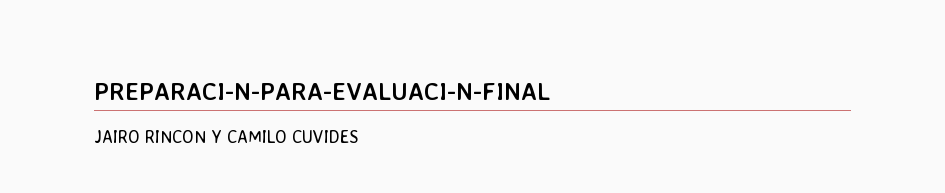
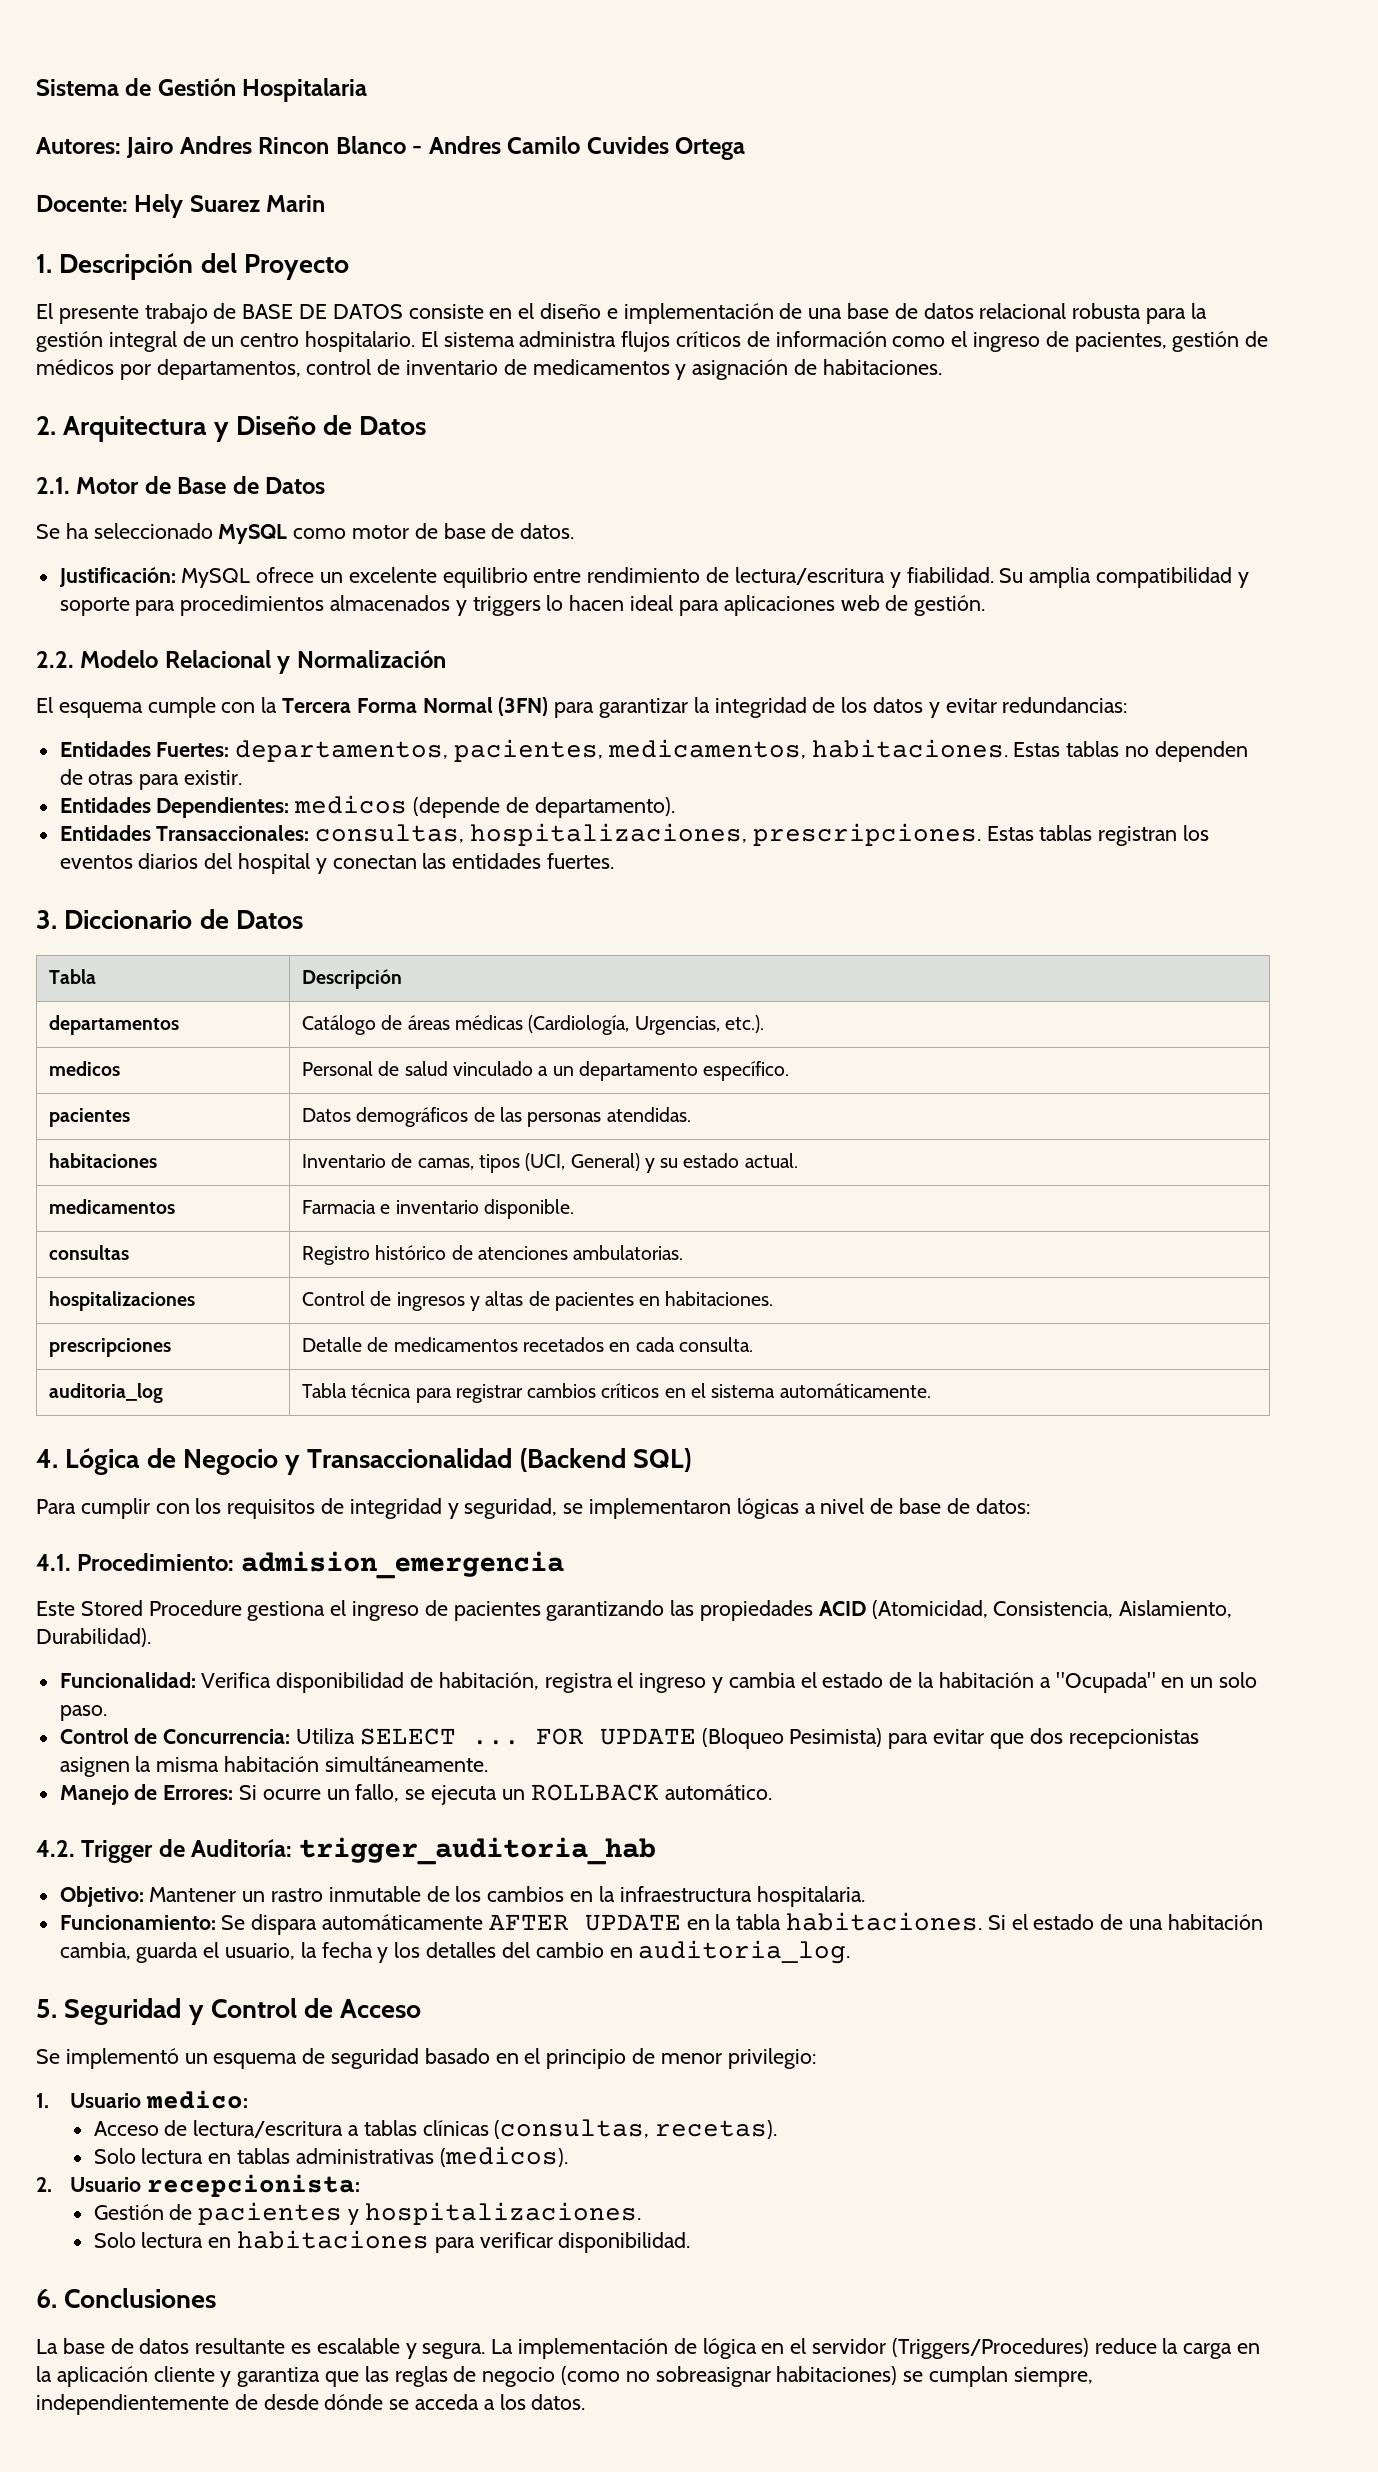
- PREPARACI-N-PARA-EVALUACI-N-FINAL
- JAIRO RINCON Y CAMILO CUVIDES
+ Sistema de Gestión Hospitalaria
+ Autores: Jairo Andres Rincon Blanco - Andres Camilo Cuvides Ortega
+ Docente: Hely Suarez Marin
+ 1. Descripción del Proyecto
+ El presente trabajo de BASE DE DATOS consiste en el diseño e implementación de una base de datos relacional robusta para la gestión integral de un centro hospitalario. El sistema administra flujos críticos de información como el ingreso de pacientes, gestión de médicos por departamentos, control de inventario de medicamentos y asignación de habitaciones.
+ 2. Arquitectura y Diseño de Datos
+ 2.1. Motor de Base de Datos
+ Se ha seleccionado MySQL como motor de base de datos.
+ Justificación: MySQL ofrece un excelente equilibrio entre rendimiento de lectura/escritura y fiabilidad. Su amplia compatibilidad y soporte para procedimientos almacenados y triggers lo hacen ideal para aplicaciones web de gestión.
+ 2.2. Modelo Relacional y Normalización
+ El esquema cumple con la Tercera Forma Normal (3FN) para garantizar la integridad de los datos y evitar redundancias:
+ Entidades Fuertes: departamentos, pacientes, medicamentos, habitaciones. Estas tablas no dependen de otras para existir.
+ Entidades Dependientes: medicos (depende de departamento).
+ Entidades Transaccionales: consultas, hospitalizaciones, prescripciones. Estas tablas registran los eventos diarios del hospital y conectan las entidades fuertes.
+ 3. Diccionario de Datos
+ Tabla | Descripción
+ departamentos | Catálogo de áreas médicas (Cardiología, Urgencias, etc.).
+ medicos | Personal de salud vinculado a un departamento específico.
+ pacientes | Datos demográficos de las personas atendidas.
+ habitaciones | Inventario de camas, tipos (UCI, General) y su estado actual.
+ medicamentos | Farmacia e inventario disponible.
+ consultas | Registro histórico de atenciones ambulatorias.
+ hospitalizaciones | Control de ingresos y altas de pacientes en habitaciones.
+ prescripciones | Detalle de medicamentos recetados en cada consulta.
+ auditoria_log | Tabla técnica para registrar cambios críticos en el sistema automáticamente.
+ 4. Lógica de Negocio y Transaccionalidad (Backend SQL)
+ Para cumplir con los requisitos de integridad y seguridad, se implementaron lógicas a nivel de base de datos:
+ 4.1. Procedimiento: admision_emergencia
+ Este Stored Procedure gestiona el ingreso de pacientes garantizando las propiedades ACID (Atomicidad, Consistencia, Aislamiento, Durabilidad).
+ Funcionalidad: Verifica disponibilidad de habitación, registra el ingreso y cambia el estado de la habitación a "Ocupada" en un solo paso.
+ Control de Concurrencia: Utiliza SELECT ... FOR UPDATE (Bloqueo Pesimista) para evitar que dos recepcionistas asignen la misma habitación simultáneamente.
+ Manejo de Errores: Si ocurre un fallo, se ejecuta un ROLLBACK automático.
+ 4.2. Trigger de Auditoría: trigger_auditoria_hab
+ Objetivo: Mantener un rastro inmutable de los cambios en la infraestructura hospitalaria.
+ Funcionamiento: Se dispara automáticamente AFTER UPDATE en la tabla habitaciones. Si el estado de una habitación cambia, guarda el usuario, la fecha y los detalles del cambio en auditoria_log.
+ 5. Seguridad y Control de Acceso
+ Se implementó un esquema de seguridad basado en el principio de menor privilegio:
+ 1. Usuario medico:
+ Acceso de lectura/escritura a tablas clínicas (consultas, recetas).
+ Solo lectura en tablas administrativas (medicos).
+ 2. Usuario recepcionista:
+ Gestión de pacientes y hospitalizaciones.
+ Solo lectura en habitaciones para verificar disponibilidad.
+ 6. Conclusiones
+ La base de datos resultante es escalable y segura. La implementación de lógica en el servidor (Triggers/Procedures) reduce la carga en la aplicación cliente y garantiza que las reglas de negocio (como no sobreasignar habitaciones) se cumplan siempre, independientemente de desde dónde se acceda a los datos.

